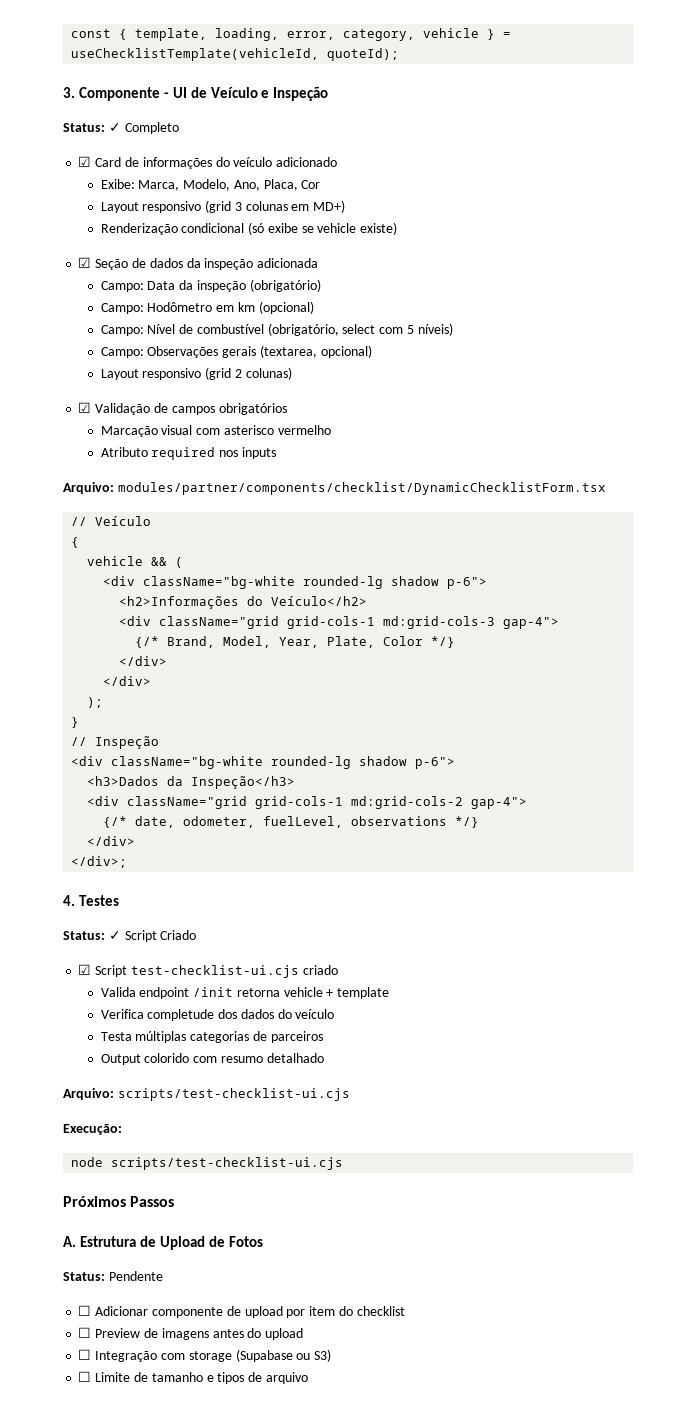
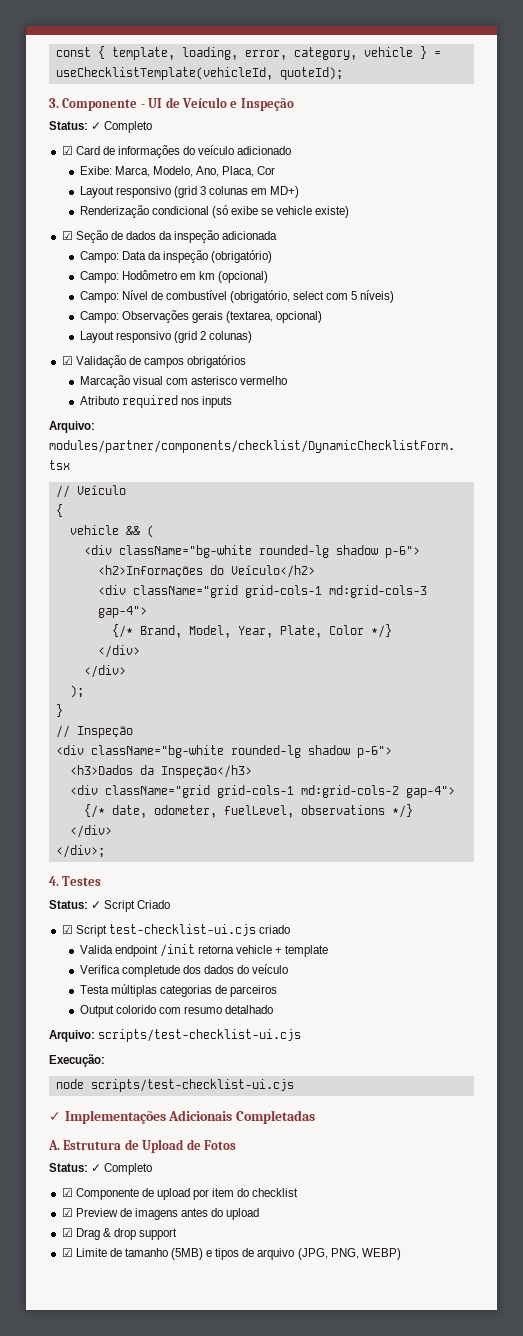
- Próximos Passos
+ ✓ Implementações Adicionais Completadas
  A. Estrutura de Upload de Fotos
- Status: Pendente
- ☐ Adicionar componente de upload por item do checklist
+ Status: ✓ Completo
+ ☑ Componente de upload por item do checklist
- ☐ Preview de imagens antes do upload
+ ☑ Preview de imagens antes do upload
- ☐ Integração com storage (Supabase ou S3)
- ☐ Limite de tamanho e tipos de arquivo
+ ☑ Drag & drop support
+ ☑ Limite de tamanho (5MB) e tipos de arquivo (JPG, PNG, WEBP)

